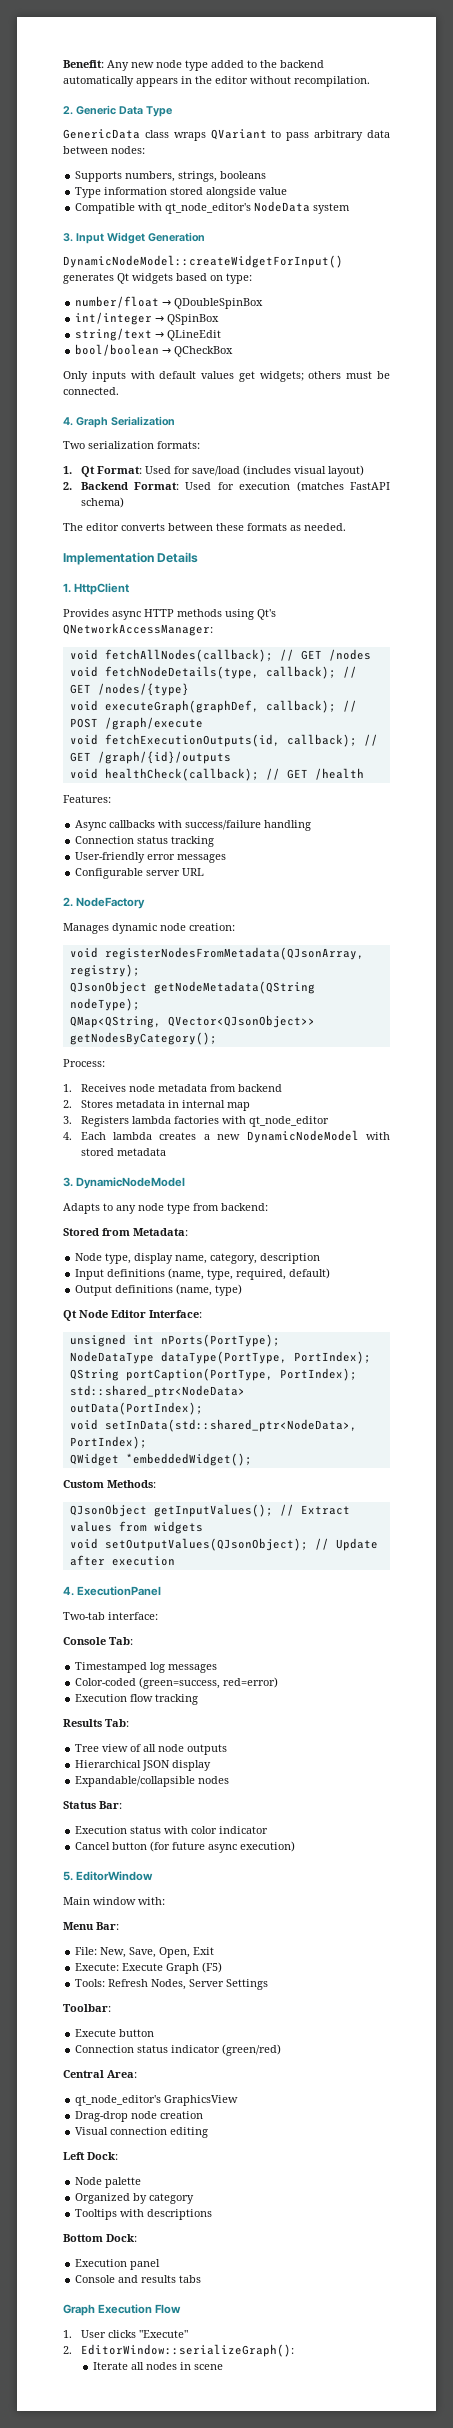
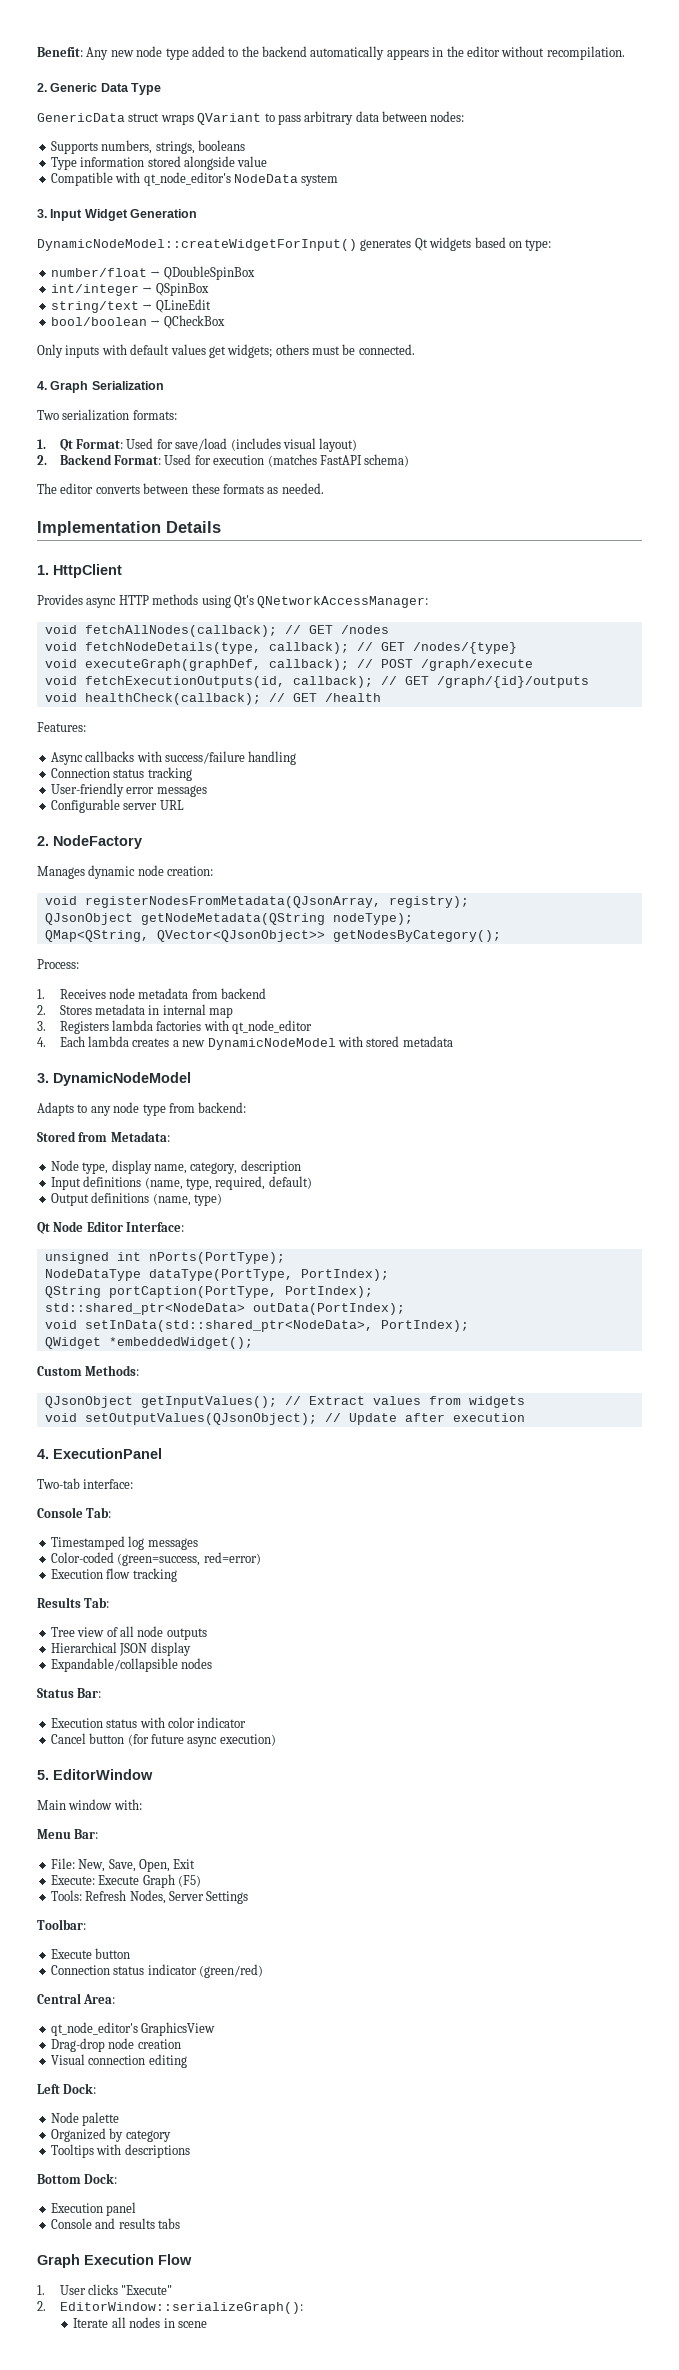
- GenericData class wraps QVariant to pass arbitrary data between nodes:
+ GenericData struct wraps QVariant to pass arbitrary data between nodes:

